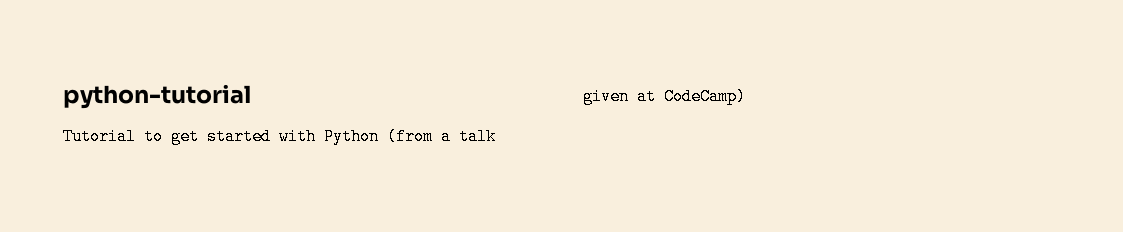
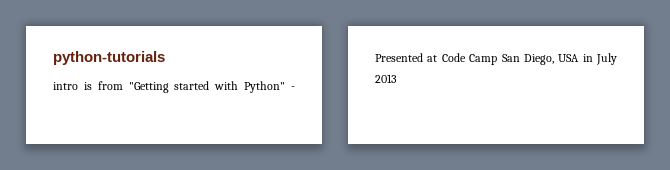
- python-tutorial
- Tutorial to get started with Python (from a talk given at CodeCamp)
+ python-tutorials
+ intro is from "Getting started with Python" - Presented at Code Camp San Diego, USA in July 2013

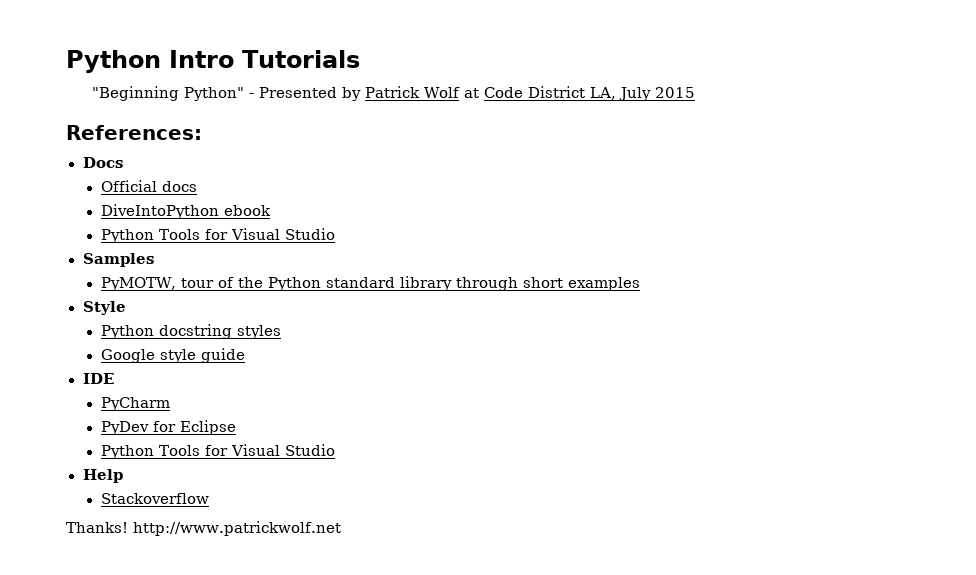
- python-tutorials
- intro is from "Getting started with Python" - Presented at Code Camp San Diego, USA in July 2013
+ Python Intro Tutorials
+ "Beginning Python" - Presented by Patrick Wolf at Code District LA, July 2015
+ References:
+ Docs
+ Official docs
+ DiveIntoPython ebook
+ Python Tools for Visual Studio
+ Samples
+ PyMOTW, tour of the Python standard library through short examples
+ Style
+ Python docstring styles
+ Google style guide
+ IDE
+ PyCharm
+ PyDev for Eclipse
+ Python Tools for Visual Studio
+ Help
+ Stackoverflow
+ Thanks! http://www.patrickwolf.net

